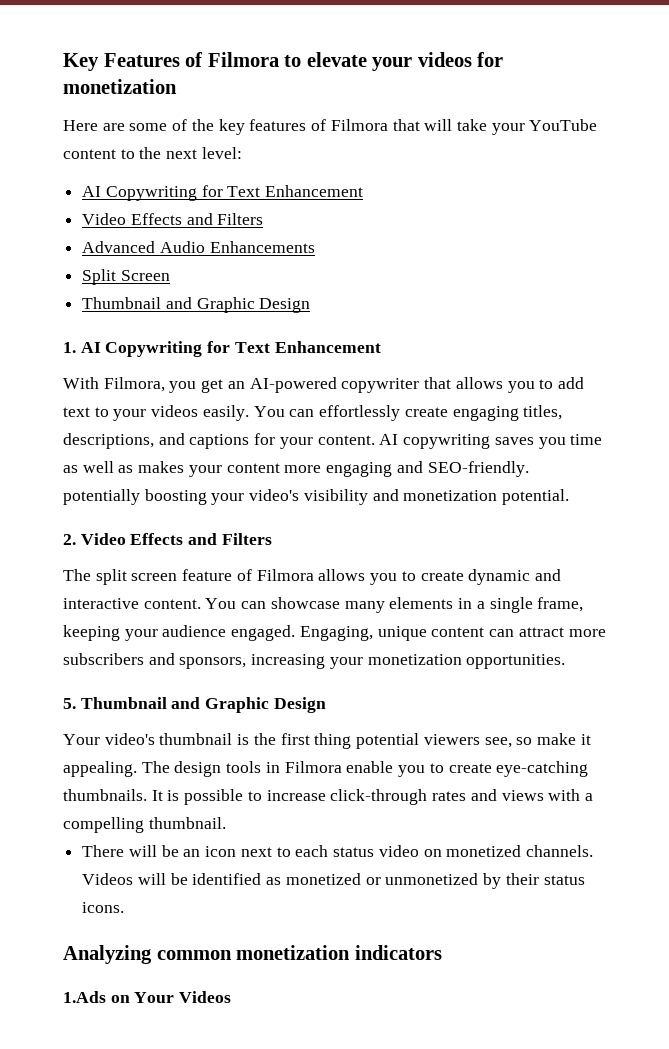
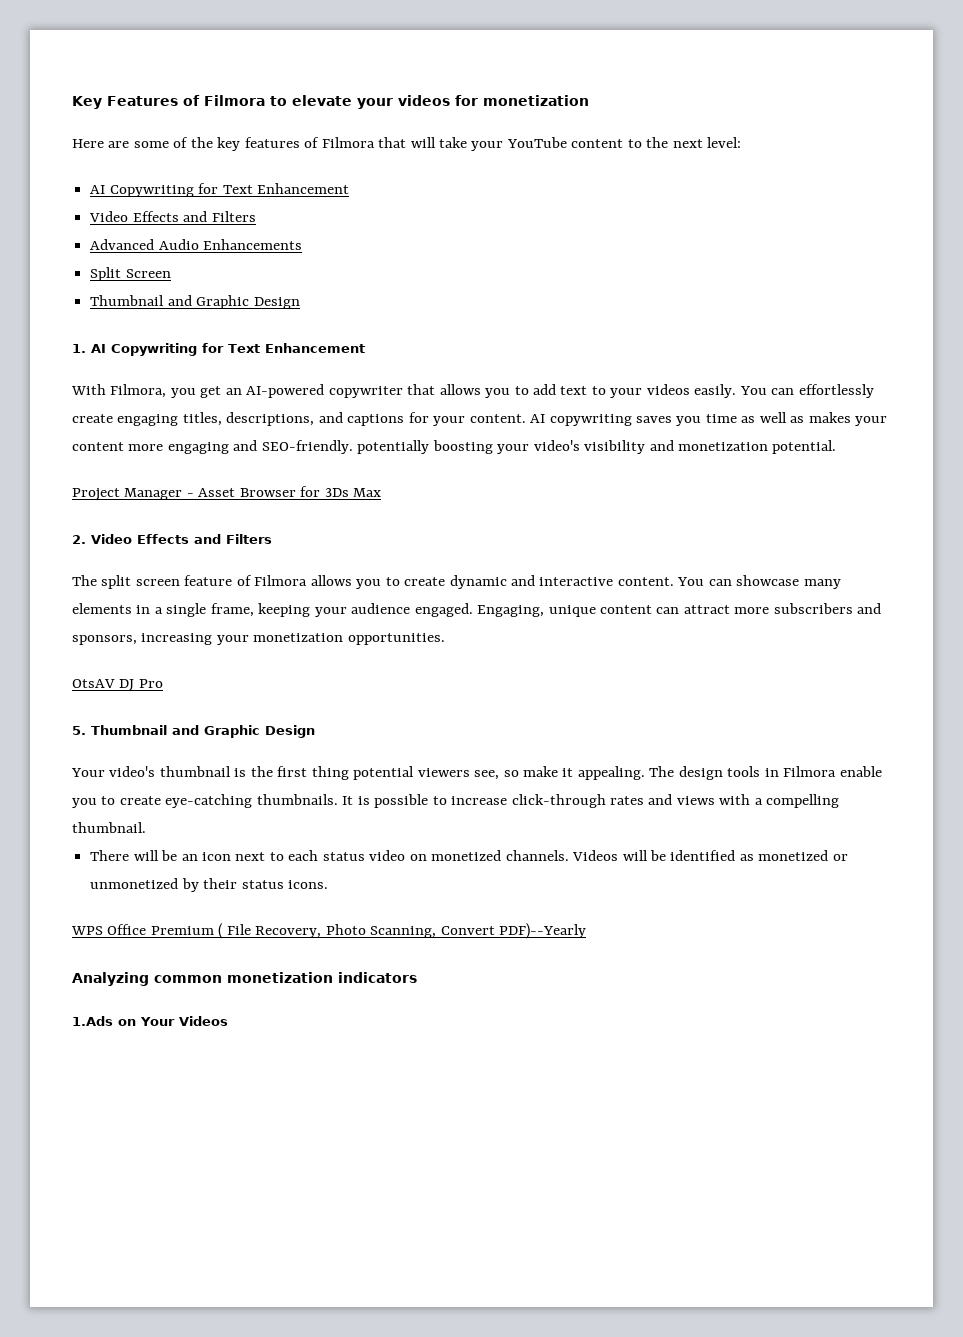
+ Project Manager - Asset Browser for 3Ds Max
+ OtsAV DJ Pro
+ WPS Office Premium ( File Recovery, Photo Scanning, Convert PDF)--Yearly

